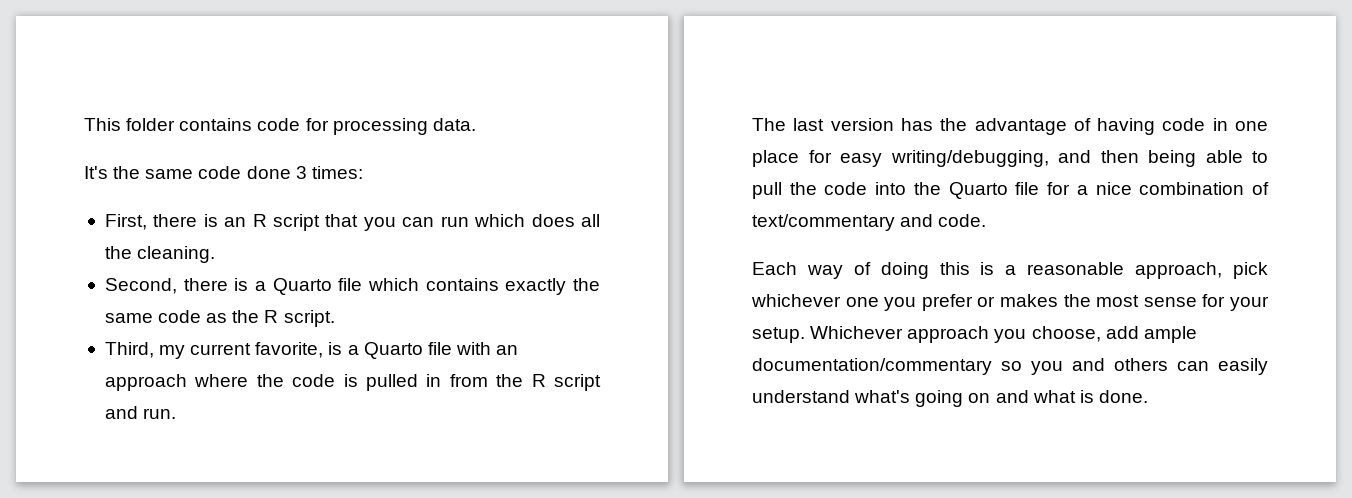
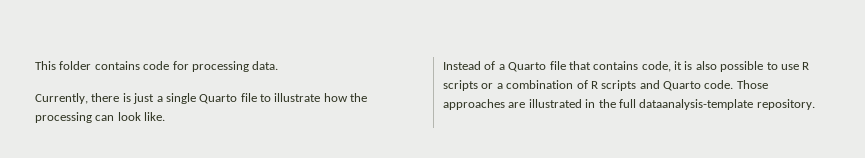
- It's the same code done 3 times:
- First, there is an R script that you can run which does all the cleaning.
- Second, there is a Quarto file which contains exactly the same code as the R script.
- Third, my current favorite, is a Quarto file with an approach where the code is pulled in from the R script and run.
- The last version has the advantage of having code in one place for easy writing/debugging, and then being able to pull the code into the Quarto file for a nice combination of text/commentary and code.
- Each way of doing this is a reasonable approach, pick whichever one you prefer or makes the most sense for your setup. Whichever approach you choose, add ample documentation/commentary so you and others can easily understand what's going on and what is done.
+ Currently, there is just a single Quarto file to illustrate how the processing can look like.
+ Instead of a Quarto file that contains code, it is also possible to use R scripts or a combination of R scripts and Quarto code. Those approaches are illustrated in the full dataanalysis-template repository.

